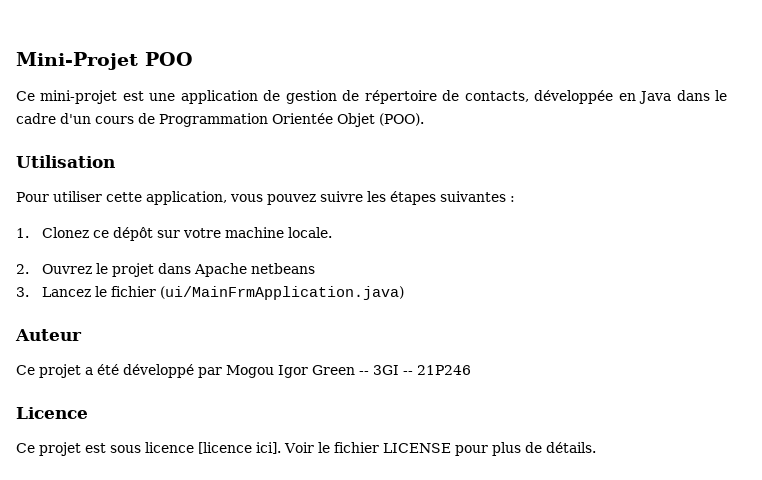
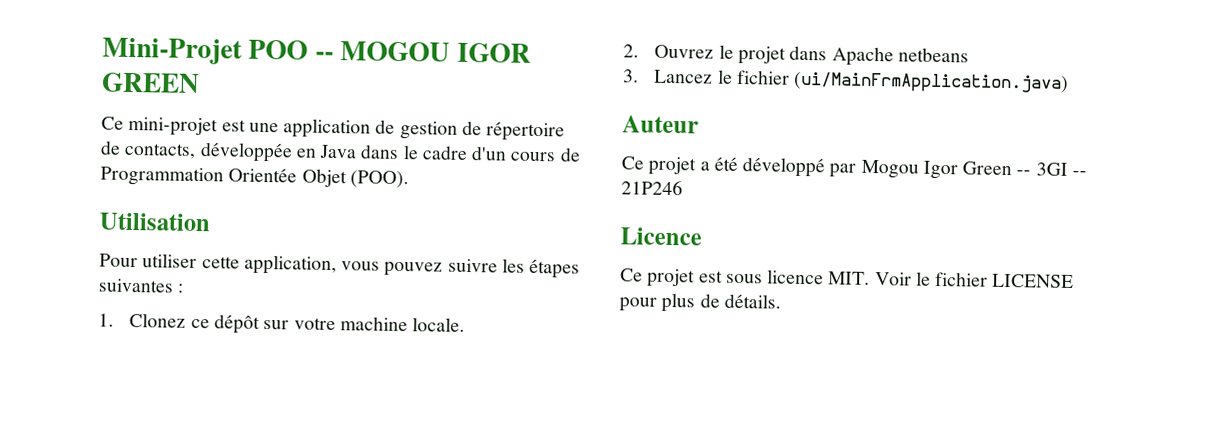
- Mini-Projet POO
+ Mini-Projet POO -- MOGOU IGOR GREEN
- Ce projet est sous licence [licence ici]. Voir le fichier LICENSE pour plus de détails.
+ Ce projet est sous licence MIT. Voir le fichier LICENSE pour plus de détails.

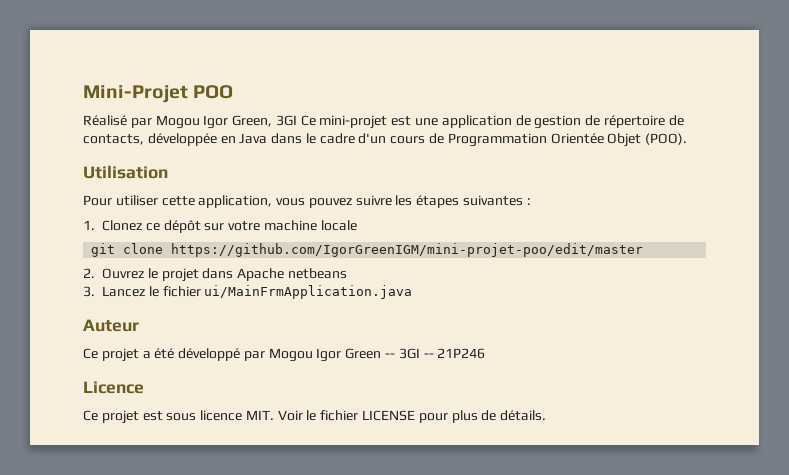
- Mini-Projet POO -- MOGOU IGOR GREEN
- Ce mini-projet est une application de gestion de répertoire de contacts, développée en Java dans le cadre d'un cours de Programmation Orientée Objet (POO).
+ Mini-Projet POO
+ Réalisé par Mogou Igor Green, 3GI Ce mini-projet est une application de gestion de répertoire de contacts, développée en Java dans le cadre d'un cours de Programmation Orientée Objet (POO).
- 1. Clonez ce dépôt sur votre machine locale.
+ 1. Clonez ce dépôt sur votre machine locale
+ git clone https://github.com/IgorGreenIGM/mini-projet-poo/edit/master
- 3. Lancez le fichier (ui/MainFrmApplication.java)
+ 3. Lancez le fichier ui/MainFrmApplication.java

